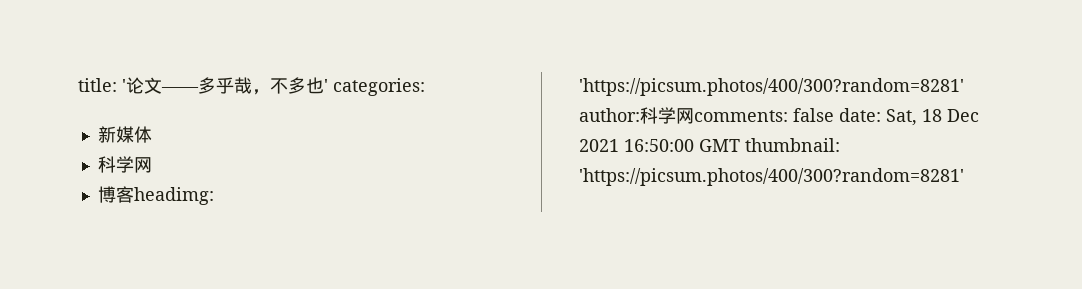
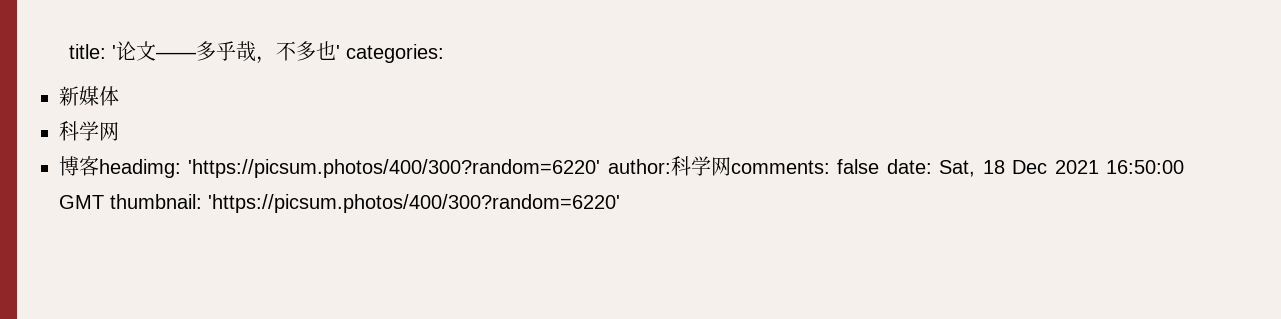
- 博客headimg: 'https://picsum.photos/400/300?random=8281' author:科学网comments: false date: Sat, 18 Dec 2021 16:50:00 GMT thumbnail: 'https://picsum.photos/400/300?random=8281'
+ 博客headimg: 'https://picsum.photos/400/300?random=6220' author:科学网comments: false date: Sat, 18 Dec 2021 16:50:00 GMT thumbnail: 'https://picsum.photos/400/300?random=6220'

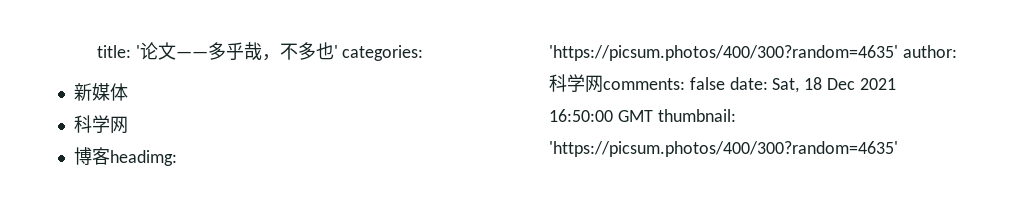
- 博客headimg: 'https://picsum.photos/400/300?random=6220' author:科学网comments: false date: Sat, 18 Dec 2021 16:50:00 GMT thumbnail: 'https://picsum.photos/400/300?random=6220'
+ 博客headimg: 'https://picsum.photos/400/300?random=4635' author:科学网comments: false date: Sat, 18 Dec 2021 16:50:00 GMT thumbnail: 'https://picsum.photos/400/300?random=4635'

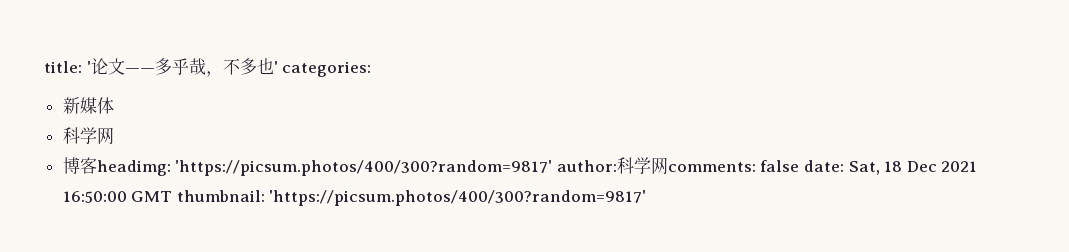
- 博客headimg: 'https://picsum.photos/400/300?random=4635' author:科学网comments: false date: Sat, 18 Dec 2021 16:50:00 GMT thumbnail: 'https://picsum.photos/400/300?random=4635'
+ 博客headimg: 'https://picsum.photos/400/300?random=9817' author:科学网comments: false date: Sat, 18 Dec 2021 16:50:00 GMT thumbnail: 'https://picsum.photos/400/300?random=9817'

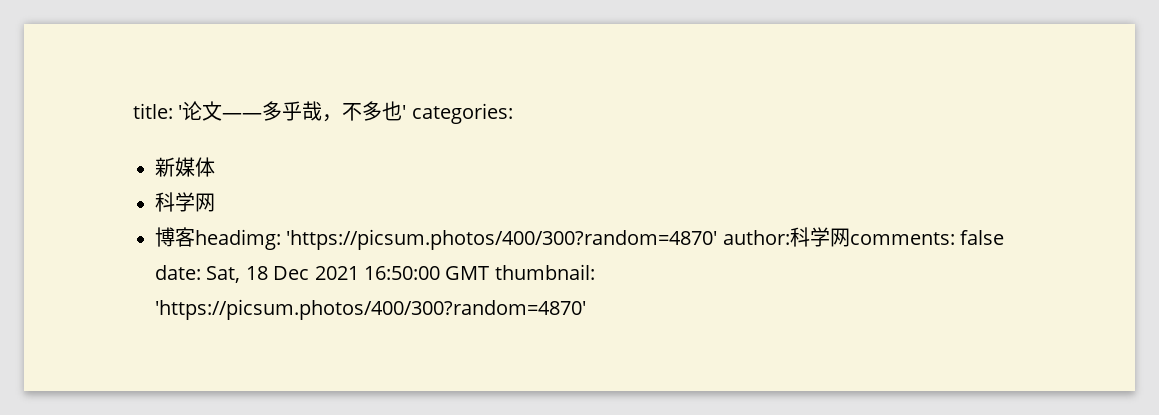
- 博客headimg: 'https://picsum.photos/400/300?random=9817' author:科学网comments: false date: Sat, 18 Dec 2021 16:50:00 GMT thumbnail: 'https://picsum.photos/400/300?random=9817'
+ 博客headimg: 'https://picsum.photos/400/300?random=4870' author:科学网comments: false date: Sat, 18 Dec 2021 16:50:00 GMT thumbnail: 'https://picsum.photos/400/300?random=4870'

